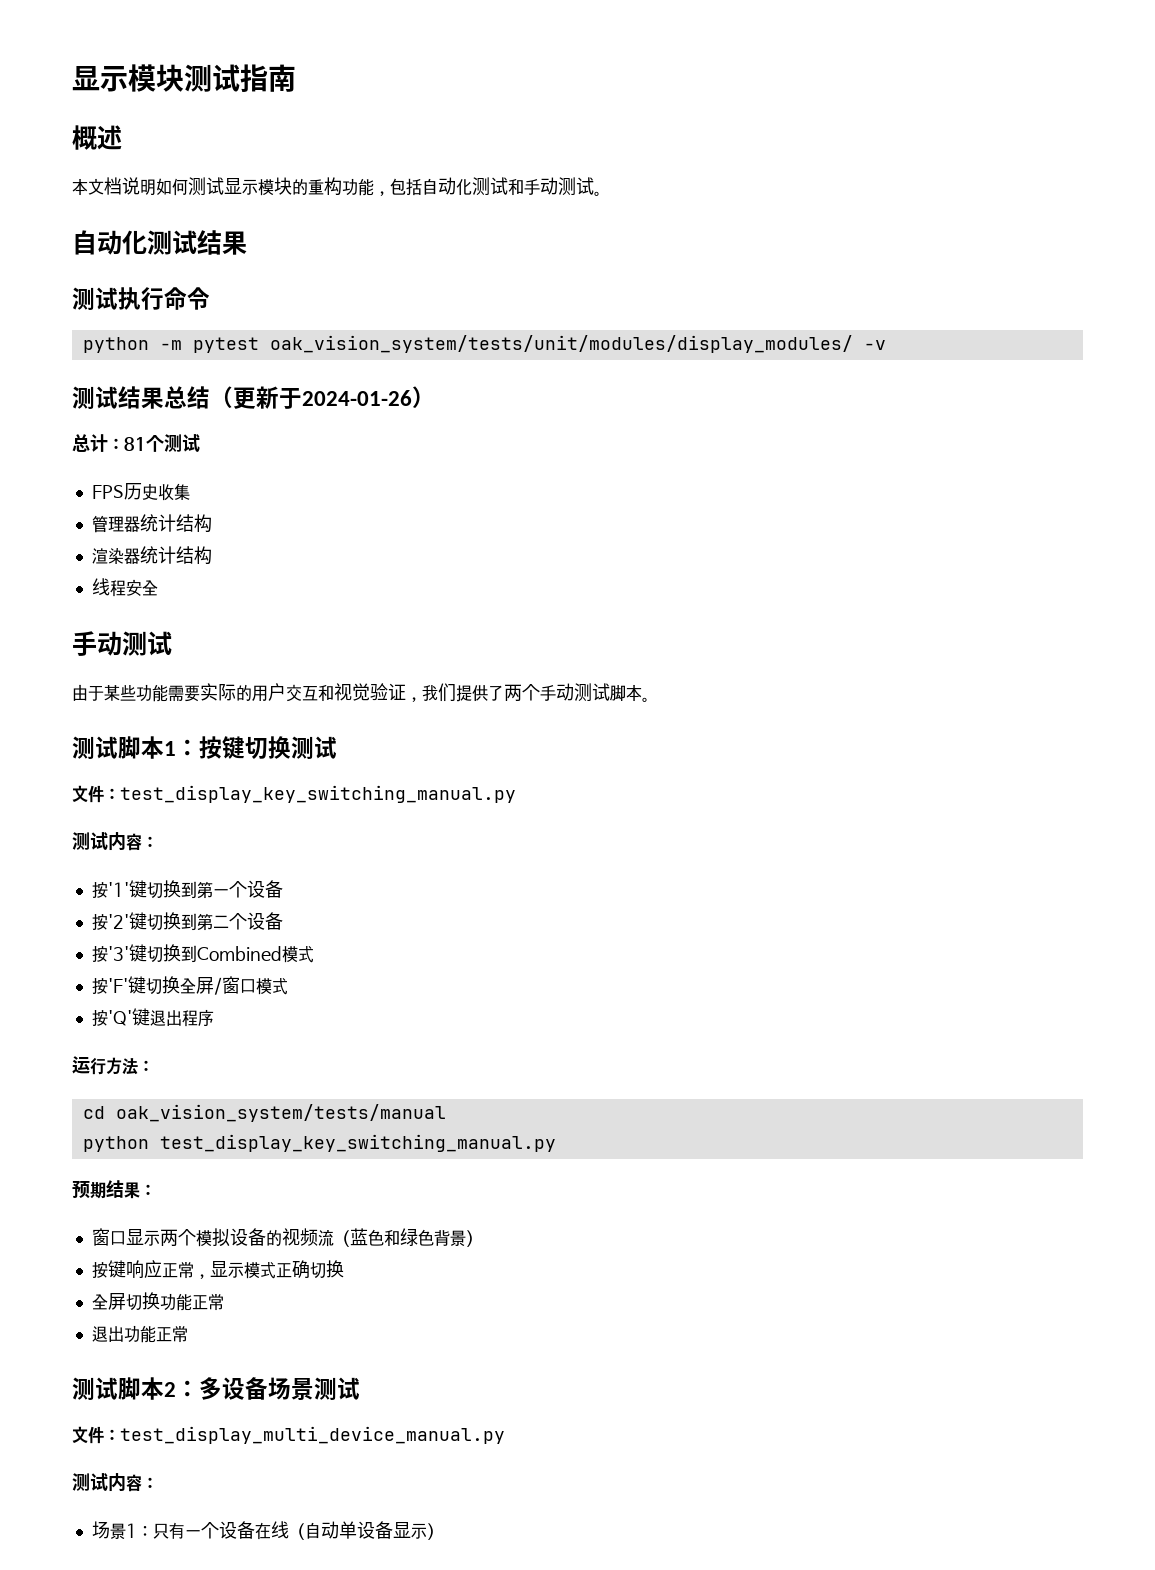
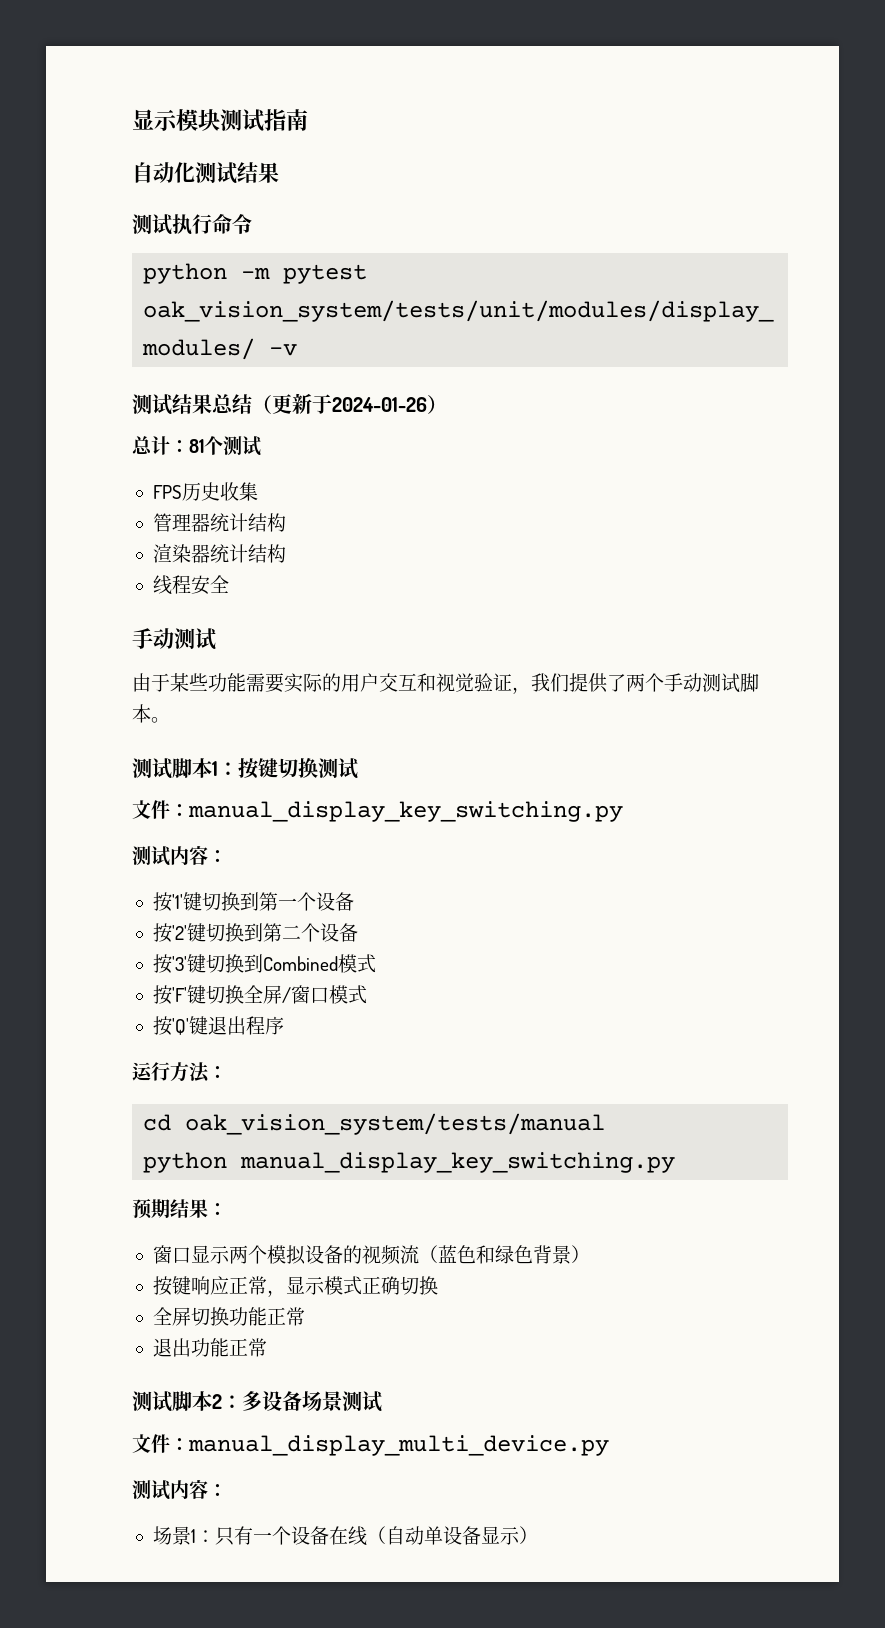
- 概述
- 本文档说明如何测试显示模块的重构功能，包括自动化测试和手动测试。
- 文件：test_display_key_switching_manual.py
+ 文件：manual_display_key_switching.py
- python test_display_key_switching_manual.py
+ python manual_display_key_switching.py
- 文件：test_display_multi_device_manual.py
+ 文件：manual_display_multi_device.py

